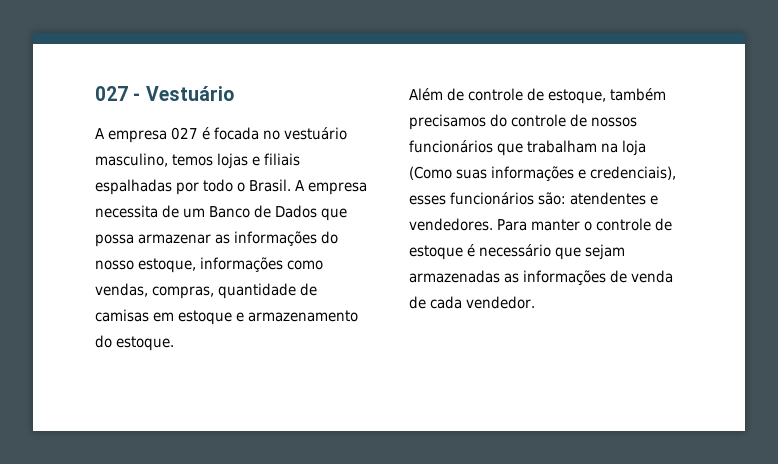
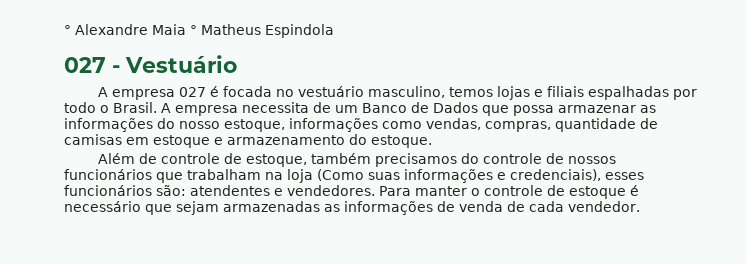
+ ° Alexandre Maia ° Matheus Espindola

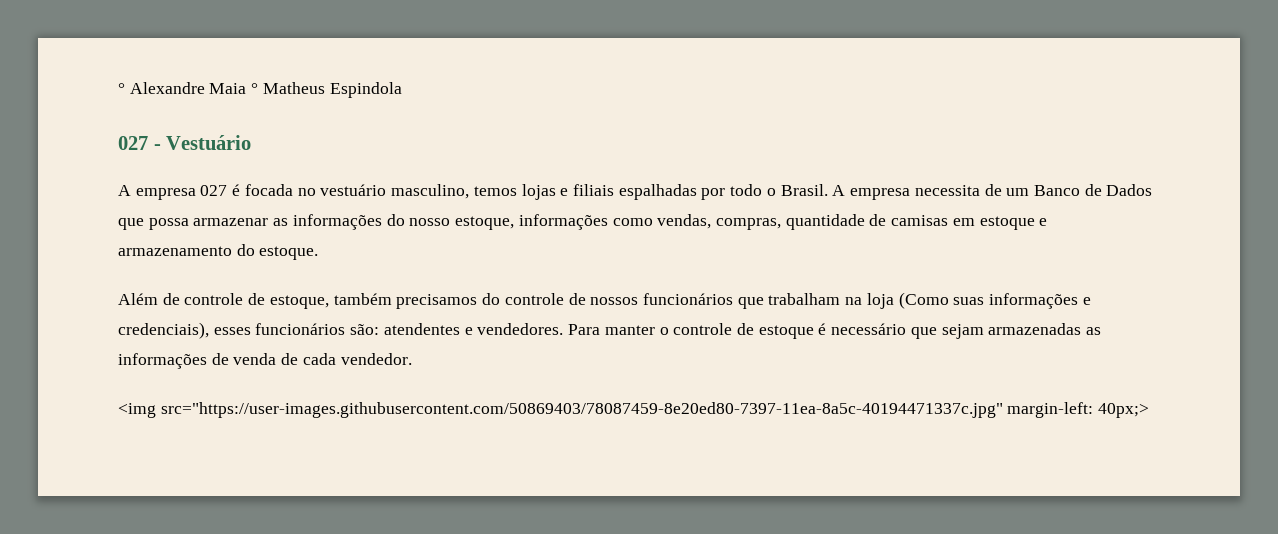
+ <img src="https://user-images.githubusercontent.com/50869403/78087459-8e20ed80-7397-11ea-8a5c-40194471337c.jpg" margin-left: 40px;>

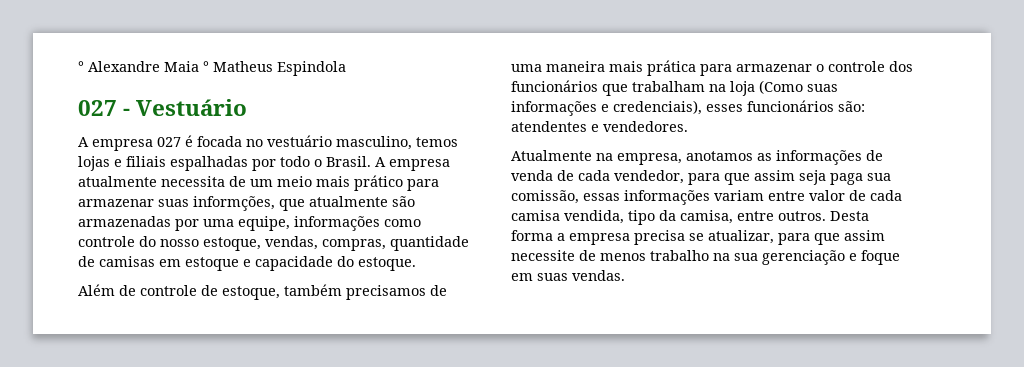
- A empresa necessita de um Banco de Dados que possa armazenar as informações do nosso estoque, informações como vendas, compras, quantidade de camisas em estoque e armazenamento do estoque.
+ A empresa atualmente necessita de um meio mais prático para armazenar suas informções, que atualmente são armazenadas por uma equipe, informações como controle do nosso estoque, vendas, compras, quantidade de camisas em estoque e capacidade do estoque.
- Além de controle de estoque, também precisamos do controle de nossos funcionários que trabalham na loja (Como suas informações e credenciais), esses funcionários são: atendentes e vendedores. Para manter o controle de estoque é necessário que sejam armazenadas as informações de venda de cada vendedor.
- <img src="https://user-images.githubusercontent.com/50869403/78087459-8e20ed80-7397-11ea-8a5c-40194471337c.jpg" margin-left: 40px;>
+ Além de controle de estoque, também precisamos de uma maneira mais prática para armazenar o controle dos funcionários que trabalham na loja (Como suas informações e credenciais), esses funcionários são: atendentes e vendedores.
+ Atualmente na empresa, anotamos as informações de venda de cada vendedor, para que assim seja paga sua comissão, essas informações variam entre valor de cada camisa vendida, tipo da camisa, entre outros. Desta forma a empresa precisa se atualizar, para que assim necessite de menos trabalho na sua gerenciação e foque em suas vendas.

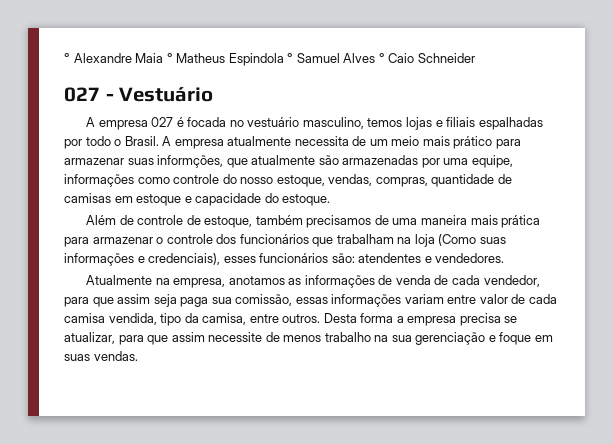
- ° Alexandre Maia ° Matheus Espindola
+ ° Alexandre Maia ° Matheus Espindola ° Samuel Alves ° Caio Schneider

